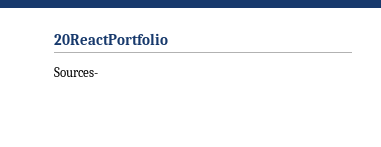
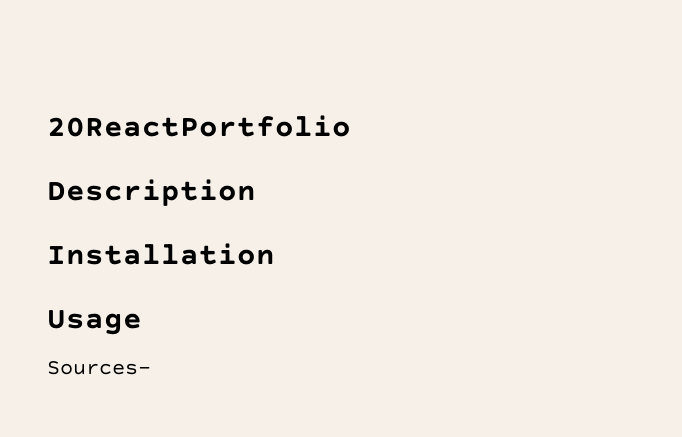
+ Description
+ Installation
+ Usage

